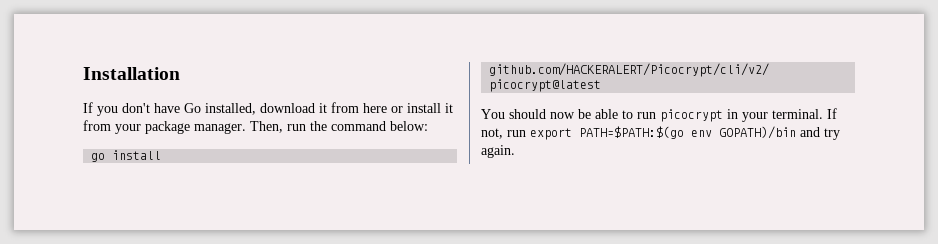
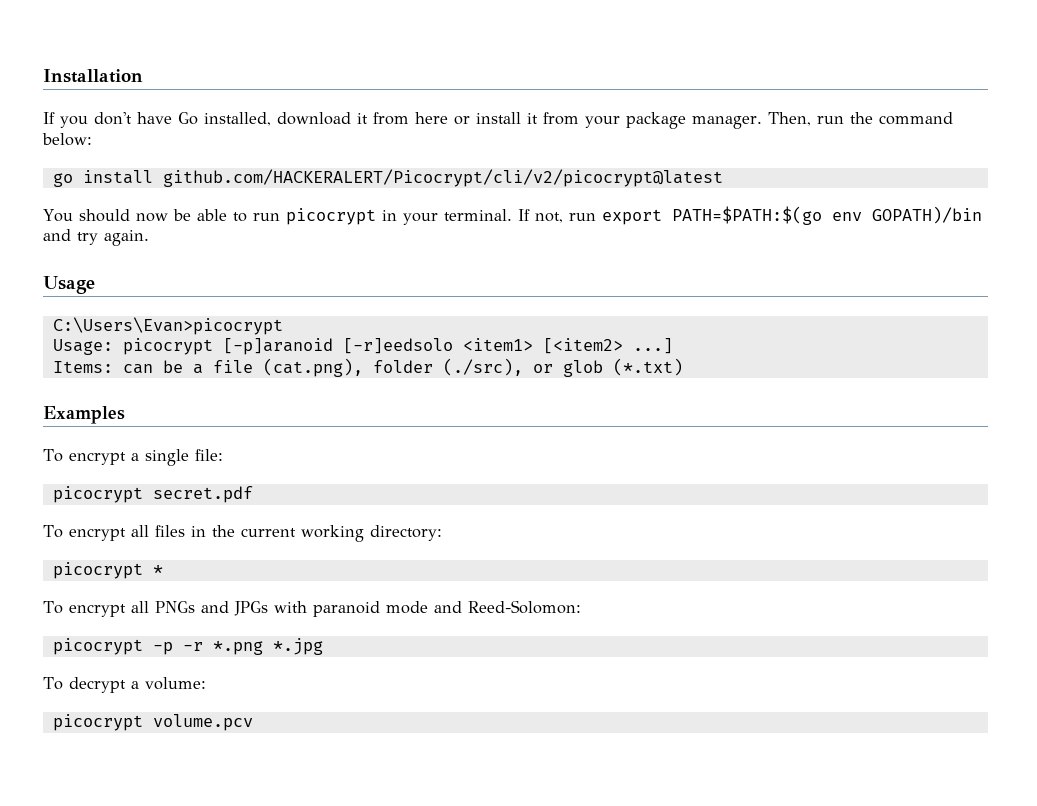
+ Usage
+ C:\Users\Evan>picocrypt
+ Usage: picocrypt [-p]aranoid [-r]eedsolo <item1> [<item2> ...]
+ Items: can be a file (cat.png), folder (./src), or glob (*.txt)
+ Examples
+ To encrypt a single file:
+ picocrypt secret.pdf
+ To encrypt all files in the current working directory:
+ picocrypt *
+ To encrypt all PNGs and JPGs with paranoid mode and Reed-Solomon:
+ picocrypt -p -r *.png *.jpg
+ To decrypt a volume:
+ picocrypt volume.pcv

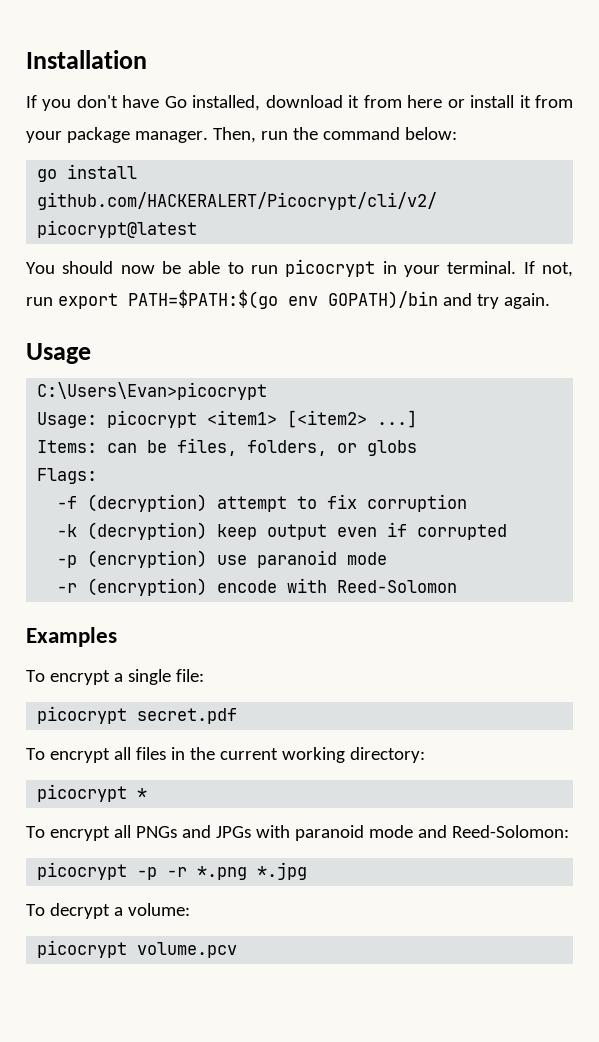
- Usage: picocrypt [-p]aranoid [-r]eedsolo <item1> [<item2> ...]
+ Usage: picocrypt <item1> [<item2> ...]
- Items: can be a file (cat.png), folder (./src), or glob (*.txt)
+ Items: can be files, folders, or globs
+ Flags:
+ -f (decryption) attempt to fix corruption
+ -k (decryption) keep output even if corrupted
+ -p (encryption) use paranoid mode
+ -r (encryption) encode with Reed-Solomon

